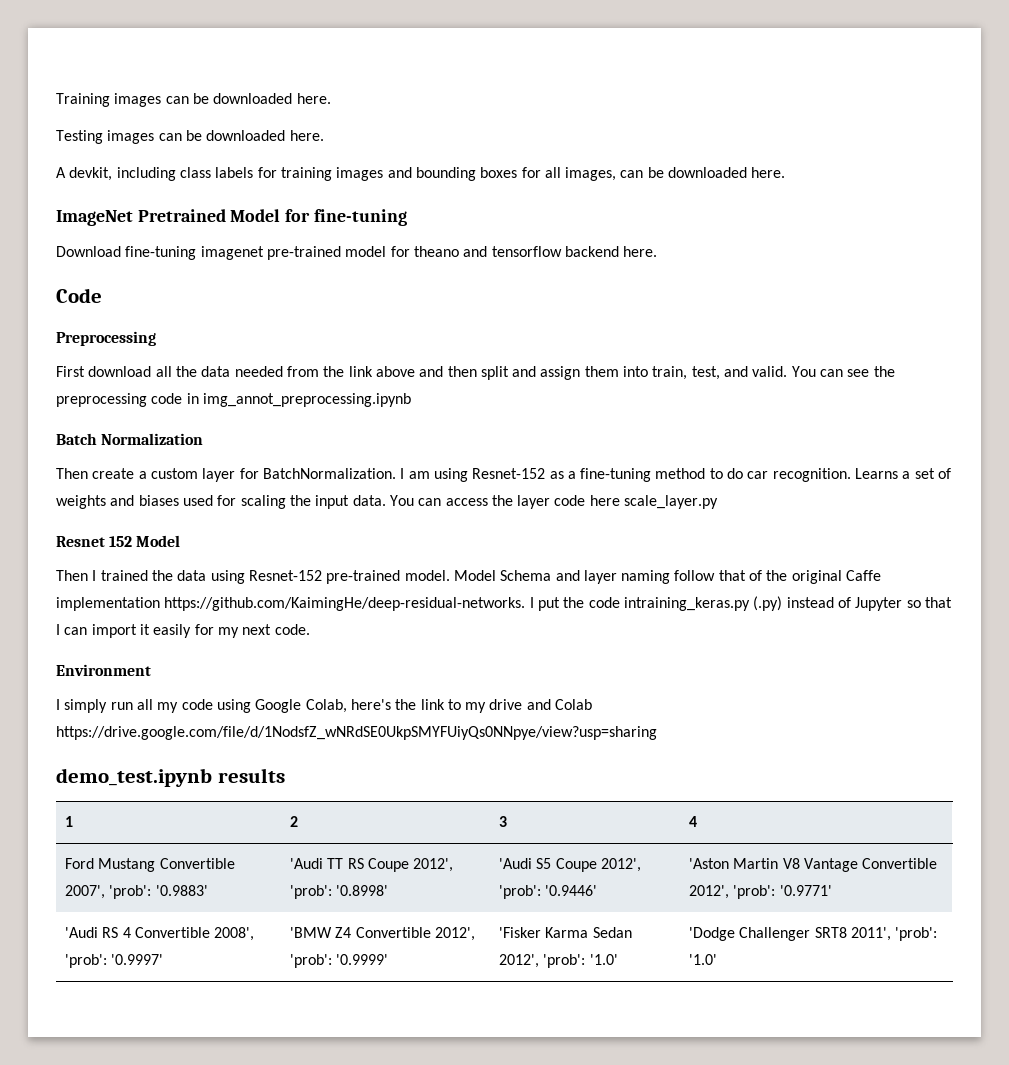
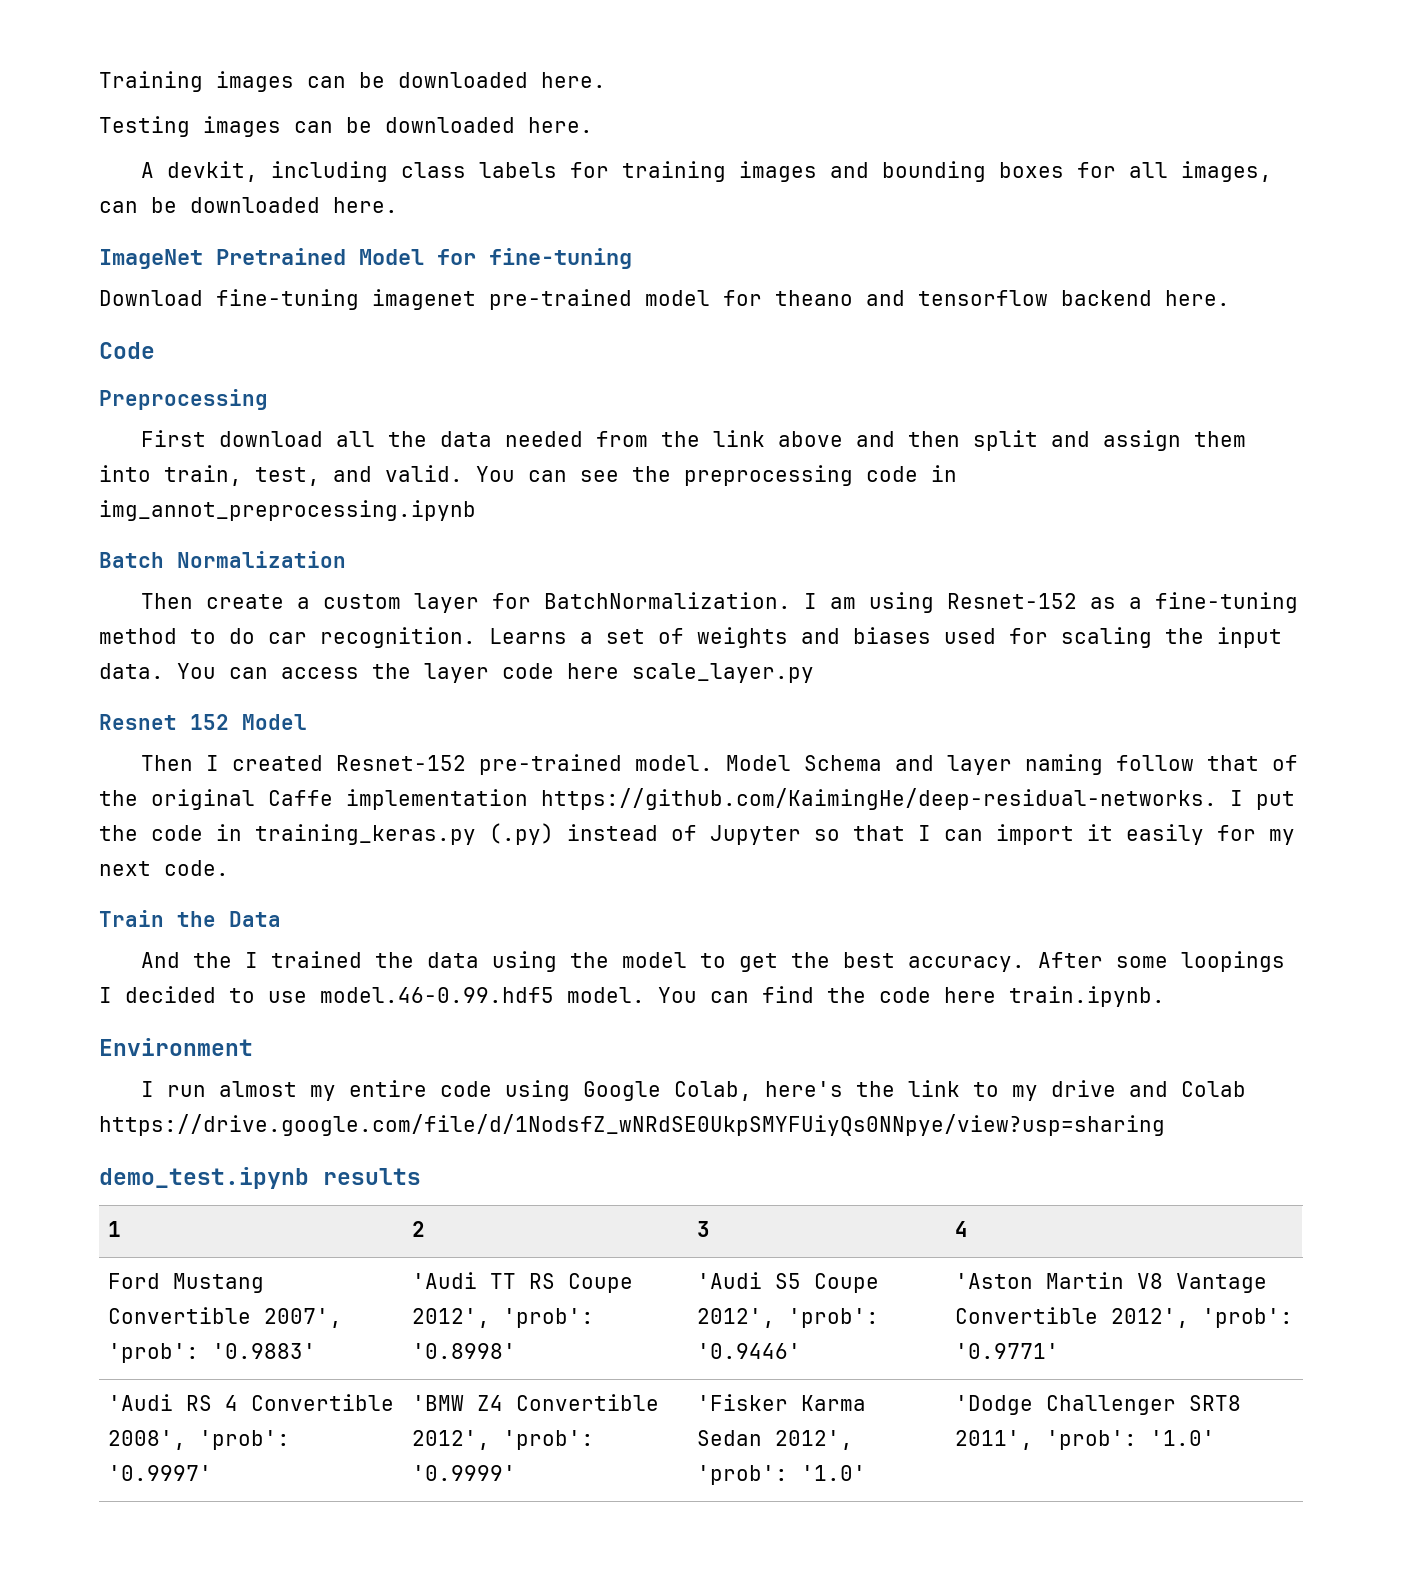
- Then I trained the data using Resnet-152 pre-trained model.
+ Then I created Resnet-152 pre-trained model.
- Model Schema and layer naming follow that of the original Caffe implementation https://github.com/KaimingHe/deep-residual-networks. I put the code intraining_keras.py (.py) instead of Jupyter so that I can import it easily for my next code.
+ Model Schema and layer naming follow that of the original Caffe implementation https://github.com/KaimingHe/deep-residual-networks. I put the code in training_keras.py (.py) instead of Jupyter so that I can import it easily for my next code.
+ Train the Data
+ And the I trained the data using the model to get the best accuracy. After some loopings I decided to use model.46-0.99.hdf5 model. You can find the code here train.ipynb.
  Environment
- I simply run all my code using Google Colab, here's the link to my drive and Colab https://drive.google.com/file/d/1NodsfZ_wNRdSE0UkpSMYFUiyQs0NNpye/view?usp=sharing
+ I run almost my entire code using Google Colab, here's the link to my drive and Colab https://drive.google.com/file/d/1NodsfZ_wNRdSE0UkpSMYFUiyQs0NNpye/view?usp=sharing

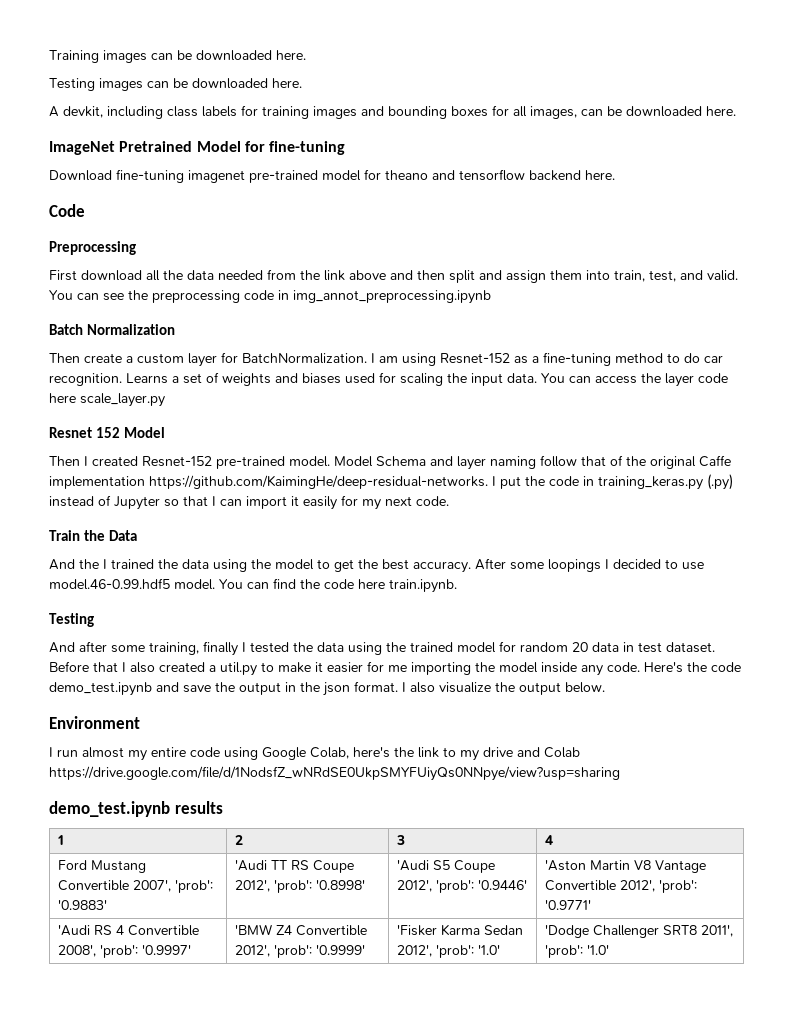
  You can find the code here train.ipynb.
+ Testing
+ And after some training, finally I tested the data using the trained model for random 20 data in test dataset. Before that I also created a util.py to make it easier for me importing the model inside any code. Here's the code demo_test.ipynb and save the output in the json format. I also visualize the output below.

